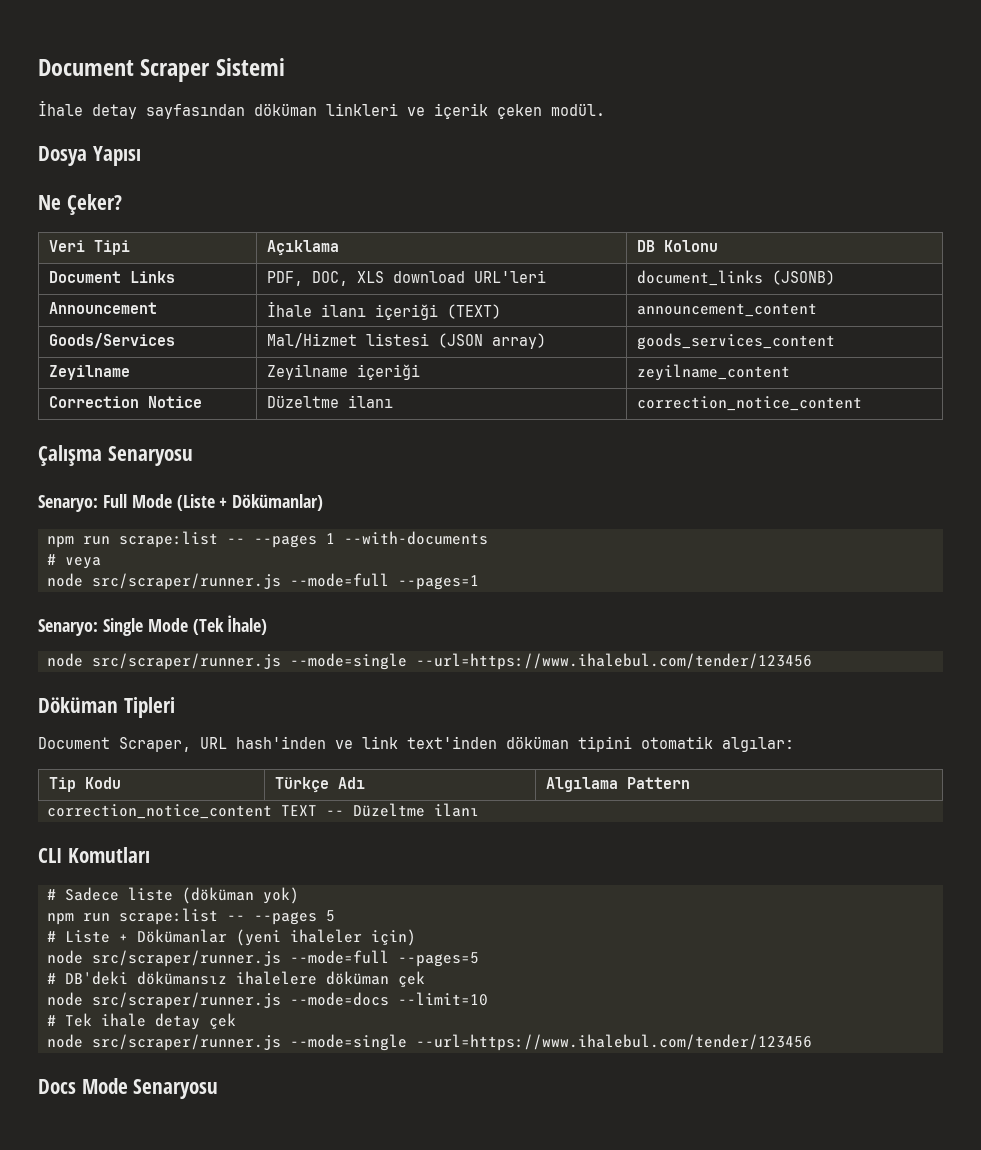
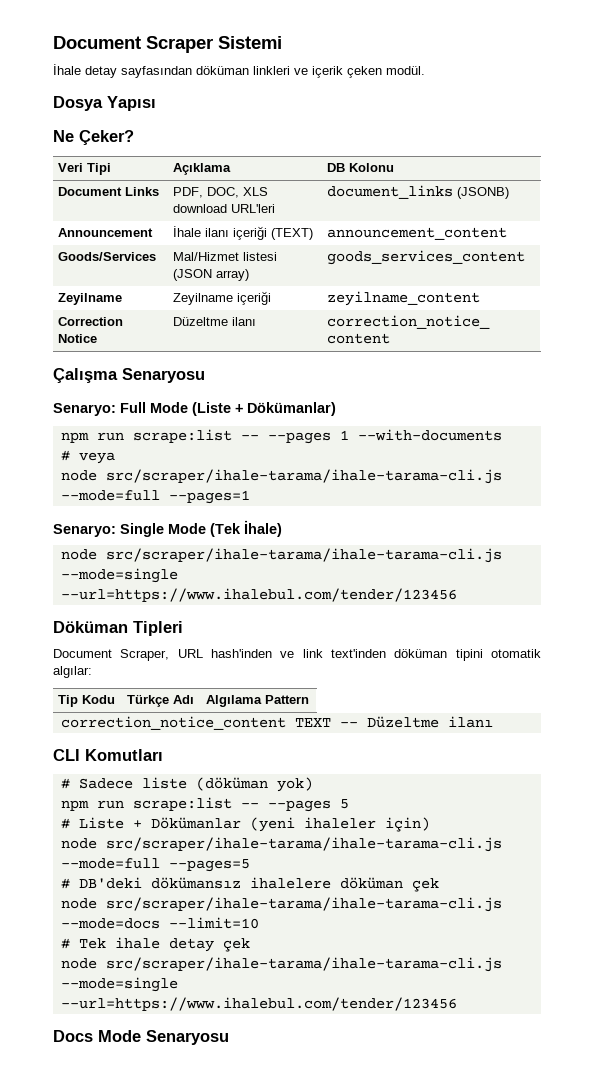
- node src/scraper/runner.js --mode=full --pages=1
+ node src/scraper/ihale-tarama/ihale-tarama-cli.js --mode=full --pages=1
  Senaryo: Single Mode (Tek İhale)
- node src/scraper/runner.js --mode=single --url=https://www.ihalebul.com/tender/123456
+ node src/scraper/ihale-tarama/ihale-tarama-cli.js --mode=single --url=https://www.ihalebul.com/tender/123456
- node src/scraper/runner.js --mode=full --pages=5
+ node src/scraper/ihale-tarama/ihale-tarama-cli.js --mode=full --pages=5
- node src/scraper/runner.js --mode=docs --limit=10
+ node src/scraper/ihale-tarama/ihale-tarama-cli.js --mode=docs --limit=10
  # Tek ihale detay çek
- node src/scraper/runner.js --mode=single --url=https://www.ihalebul.com/tender/123456
+ node src/scraper/ihale-tarama/ihale-tarama-cli.js --mode=single --url=https://www.ihalebul.com/tender/123456

